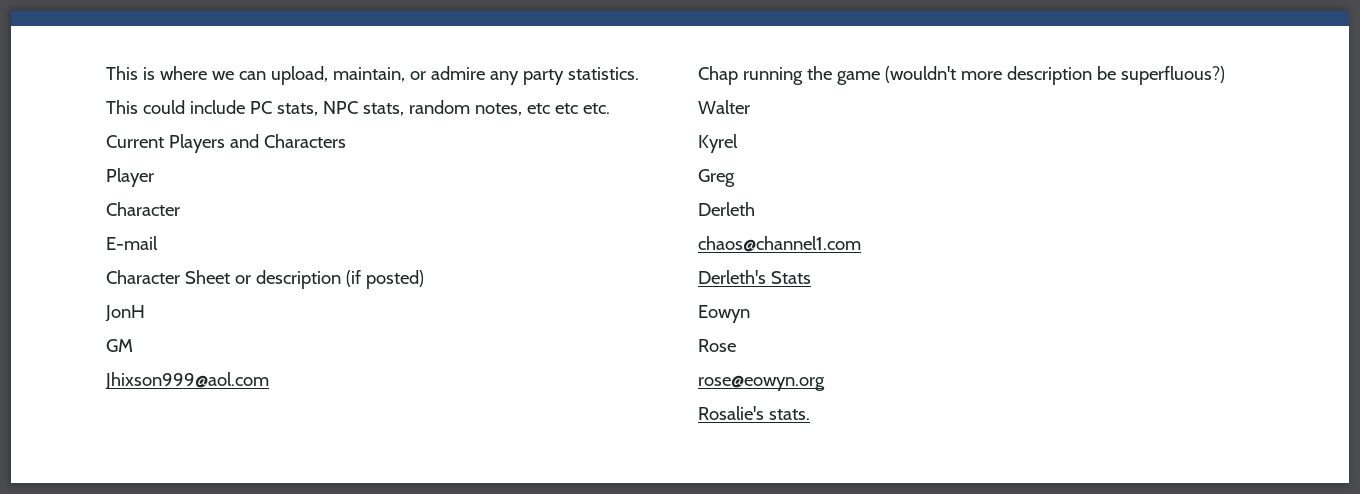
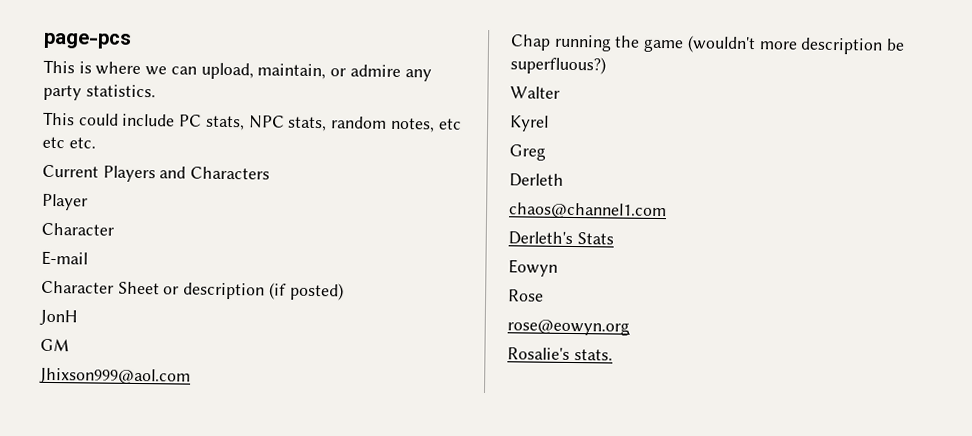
+ page-pcs

